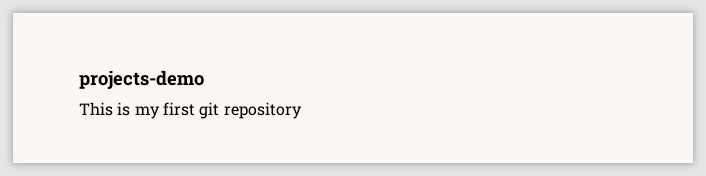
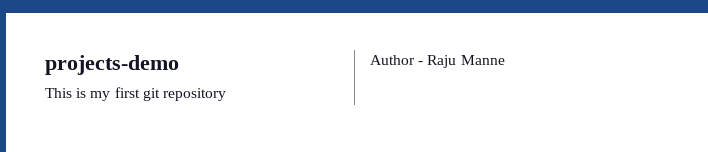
+ Author - Raju Manne

